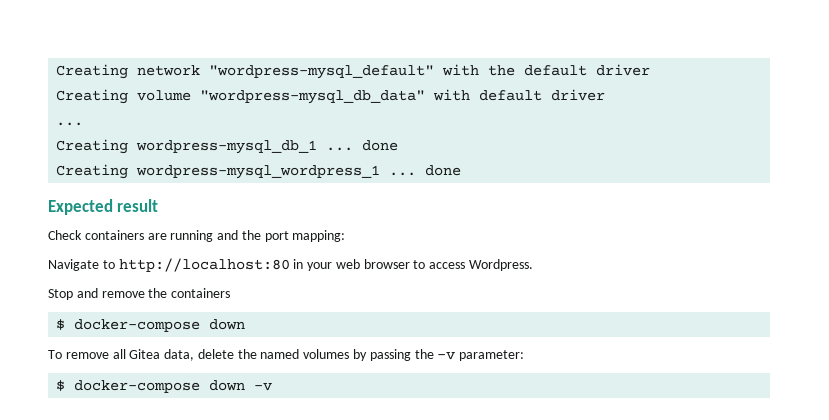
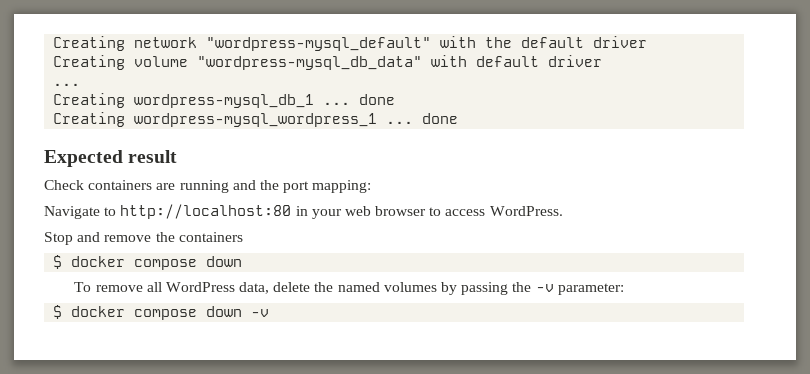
- Navigate to http://localhost:80 in your web browser to access Wordpress.
+ Navigate to http://localhost:80 in your web browser to access WordPress.
  Stop and remove the containers
- $ docker-compose down
+ $ docker compose down
- To remove all Gitea data, delete the named volumes by passing the -v parameter:
+ To remove all WordPress data, delete the named volumes by passing the -v parameter:
- $ docker-compose down -v
+ $ docker compose down -v

